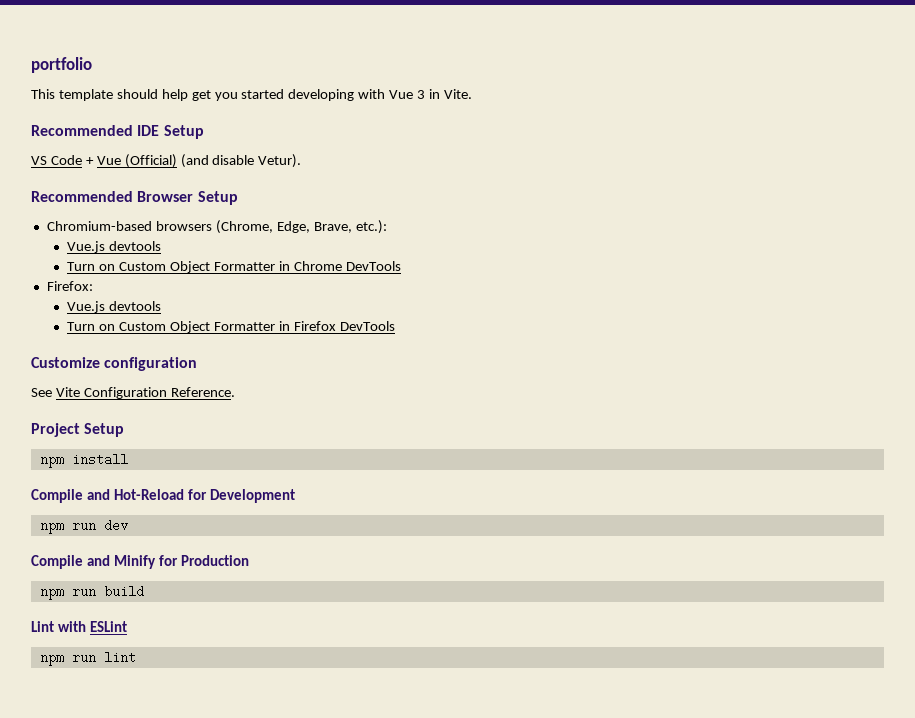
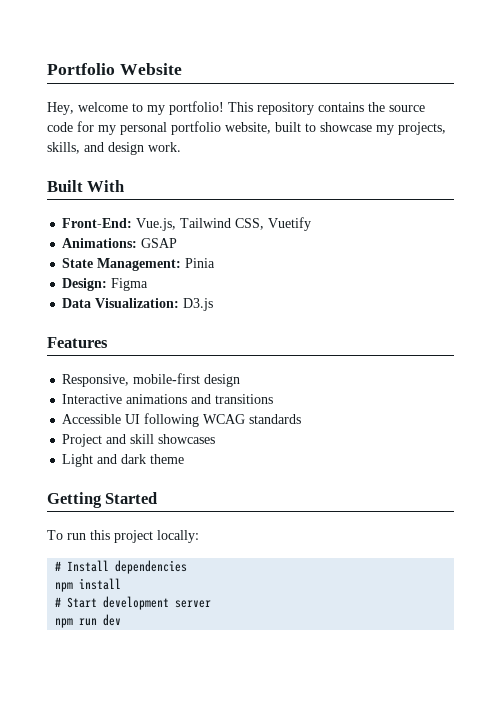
- portfolio
- This template should help get you started developing with Vue 3 in Vite.
- Recommended IDE Setup
- VS Code + Vue (Official) (and disable Vetur).
- Recommended Browser Setup
- Chromium-based browsers (Chrome, Edge, Brave, etc.):
- Vue.js devtools
- Turn on Custom Object Formatter in Chrome DevTools
- Firefox:
- Vue.js devtools
- Turn on Custom Object Formatter in Firefox DevTools
- Customize configuration
- See Vite Configuration Reference.
- Project Setup
+ Portfolio Website
+ Hey, welcome to my portfolio! This repository contains the source code for my personal portfolio website, built to showcase my projects, skills, and design work.
+ Built With
+ Front-End: Vue.js, Tailwind CSS, Vuetify
+ Animations: GSAP
+ State Management: Pinia
+ Design: Figma
+ Data Visualization: D3.js
+ Features
+ Responsive, mobile-first design
+ Interactive animations and transitions
+ Accessible UI following WCAG standards
+ Project and skill showcases
+ Light and dark theme
+ Getting Started
+ To run this project locally:
+ # Install dependencies
  npm install
- Compile and Hot-Reload for Development
+ # Start development server
  npm run dev
- Compile and Minify for Production
- npm run build
- Lint with ESLint
- npm run lint

